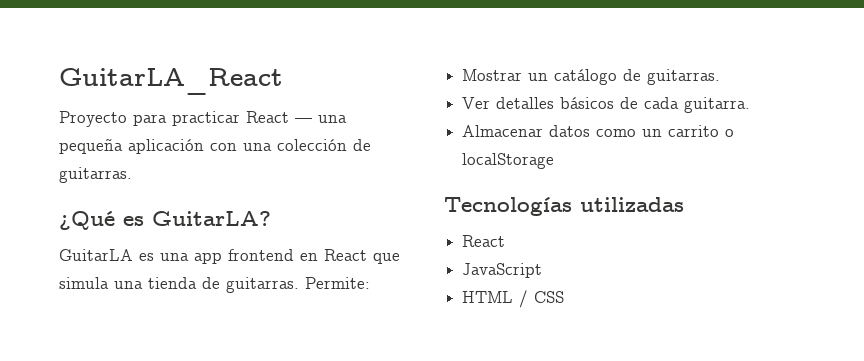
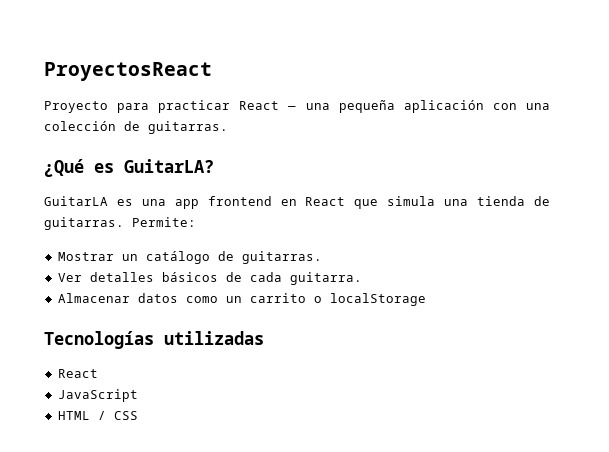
- GuitarLA_React
+ ProyectosReact

